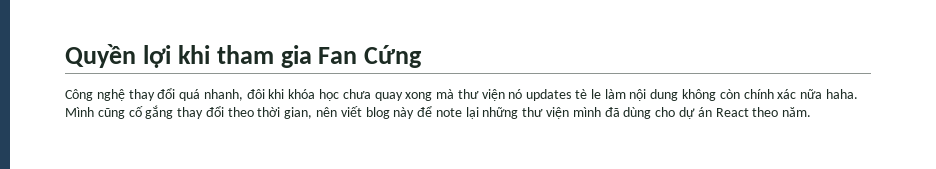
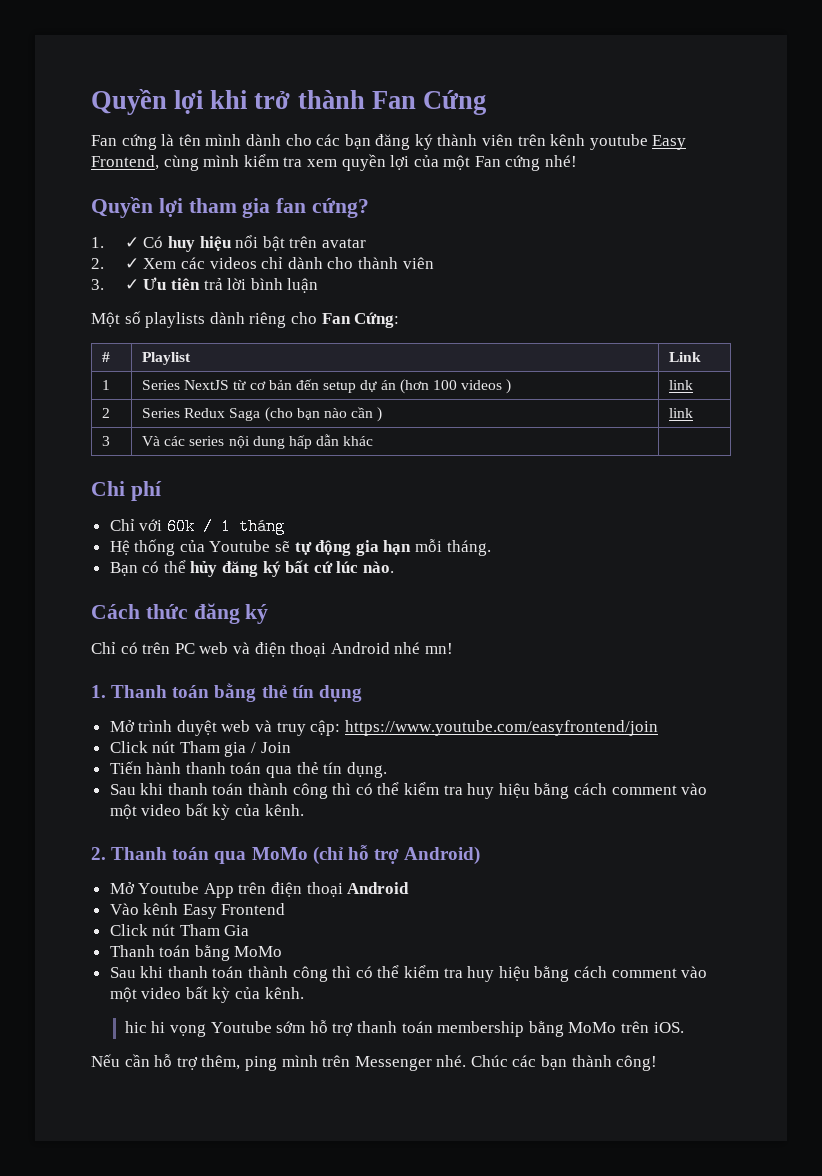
- Quyền lợi khi tham gia Fan Cứng
+ Quyền lợi khi trở thành Fan Cứng
- Công nghệ thay đổi quá nhanh, đôi khi khóa học chưa quay xong mà thư viện nó updates tè le làm nội dung không còn chính xác nữa haha. Mình cũng cố gắng thay đổi theo thời gian, nên viết blog này để note lại những thư viện mình đã dùng cho dự án React theo năm.
+ Fan cứng là tên mình dành cho các bạn đăng ký thành viên trên kênh youtube Easy Frontend, cùng mình kiểm tra xem quyền lợi của một Fan cứng nhé!
+ Quyền lợi tham gia fan cứng?
+ 1. ✓ Có huy hiệu nổi bật trên avatar
+ 2. ✓ Xem các videos chỉ dành cho thành viên
+ 3. ✓ Ưu tiên trả lời bình luận
+ Một số playlists dành riêng cho Fan Cứng:
+ # | Playlist | Link
+ 1 | Series NextJS từ cơ bản đến setup dự án (hơn 100 videos ) | link
+ 2 | Series Redux Saga (cho bạn nào cần ) | link
+ 3 | Và các series nội dung hấp dẫn khác |
+ Chi phí
+ Chỉ với 60k / 1 tháng
+ Hệ thống của Youtube sẽ tự động gia hạn mỗi tháng.
+ Bạn có thể hủy đăng ký bất cứ lúc nào.
+ Cách thức đăng ký
+ Chỉ có trên PC web và điện thoại Android nhé mn!
+ 1. Thanh toán bằng thẻ tín dụng
+ Mở trình duyệt web và truy cập: https://www.youtube.com/easyfrontend/join
+ Click nút Tham gia / Join
+ Tiến hành thanh toán qua thẻ tín dụng.
+ Sau khi thanh toán thành công thì có thể kiểm tra huy hiệu bằng cách comment vào một video bất kỳ của kênh.
+ 2. Thanh toán qua MoMo (chỉ hỗ trợ Android)
+ Mở Youtube App trên điện thoại Android
+ Vào kênh Easy Frontend
+ Click nút Tham Gia
+ Thanh toán bằng MoMo
+ Sau khi thanh toán thành công thì có thể kiểm tra huy hiệu bằng cách comment vào một video bất kỳ của kênh.
+ hic hi vọng Youtube sớm hỗ trợ thanh toán membership bằng MoMo trên iOS.
+ Nếu cần hỗ trợ thêm, ping mình trên Messenger nhé. Chúc các bạn thành công!

